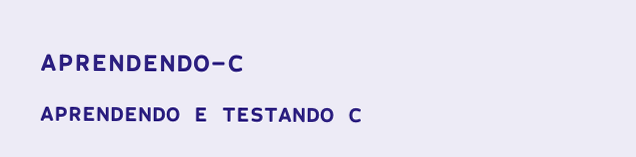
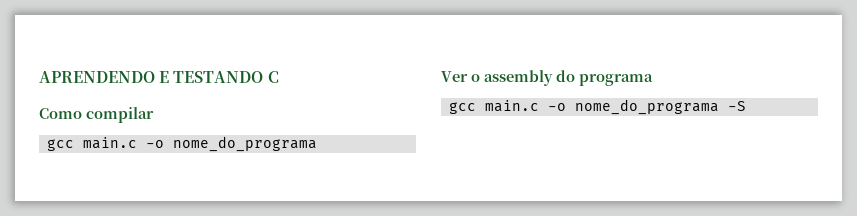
- APRENDENDO-C
+ Como compilar
+ gcc main.c -o nome_do_programa
+ Ver o assembly do programa
+ gcc main.c -o nome_do_programa -S

